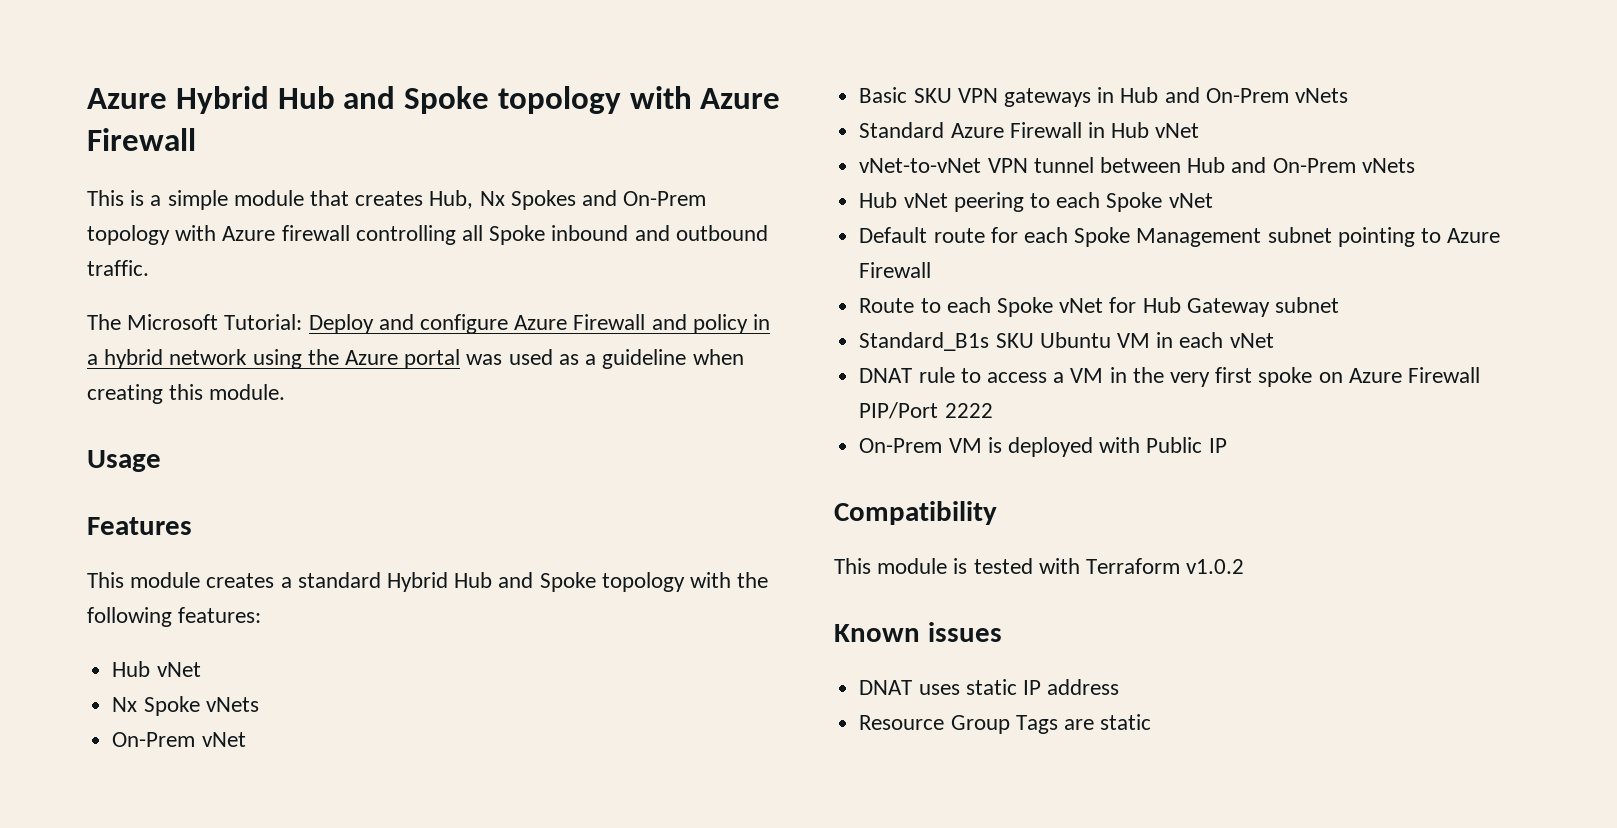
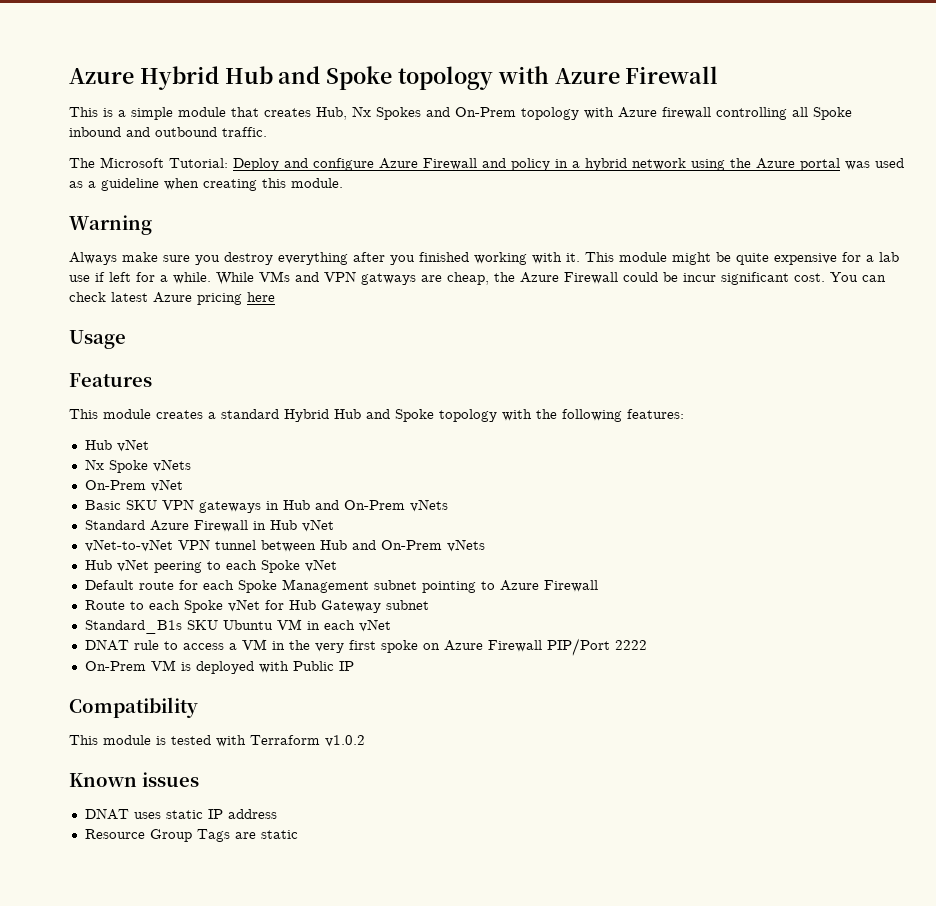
+ Warning
+ Always make sure you destroy everything after you finished working with it. This module might be quite expensive for a lab use if left for a while. While VMs and VPN gatways are cheap, the Azure Firewall could be incur significant cost. You can check latest Azure pricing here

